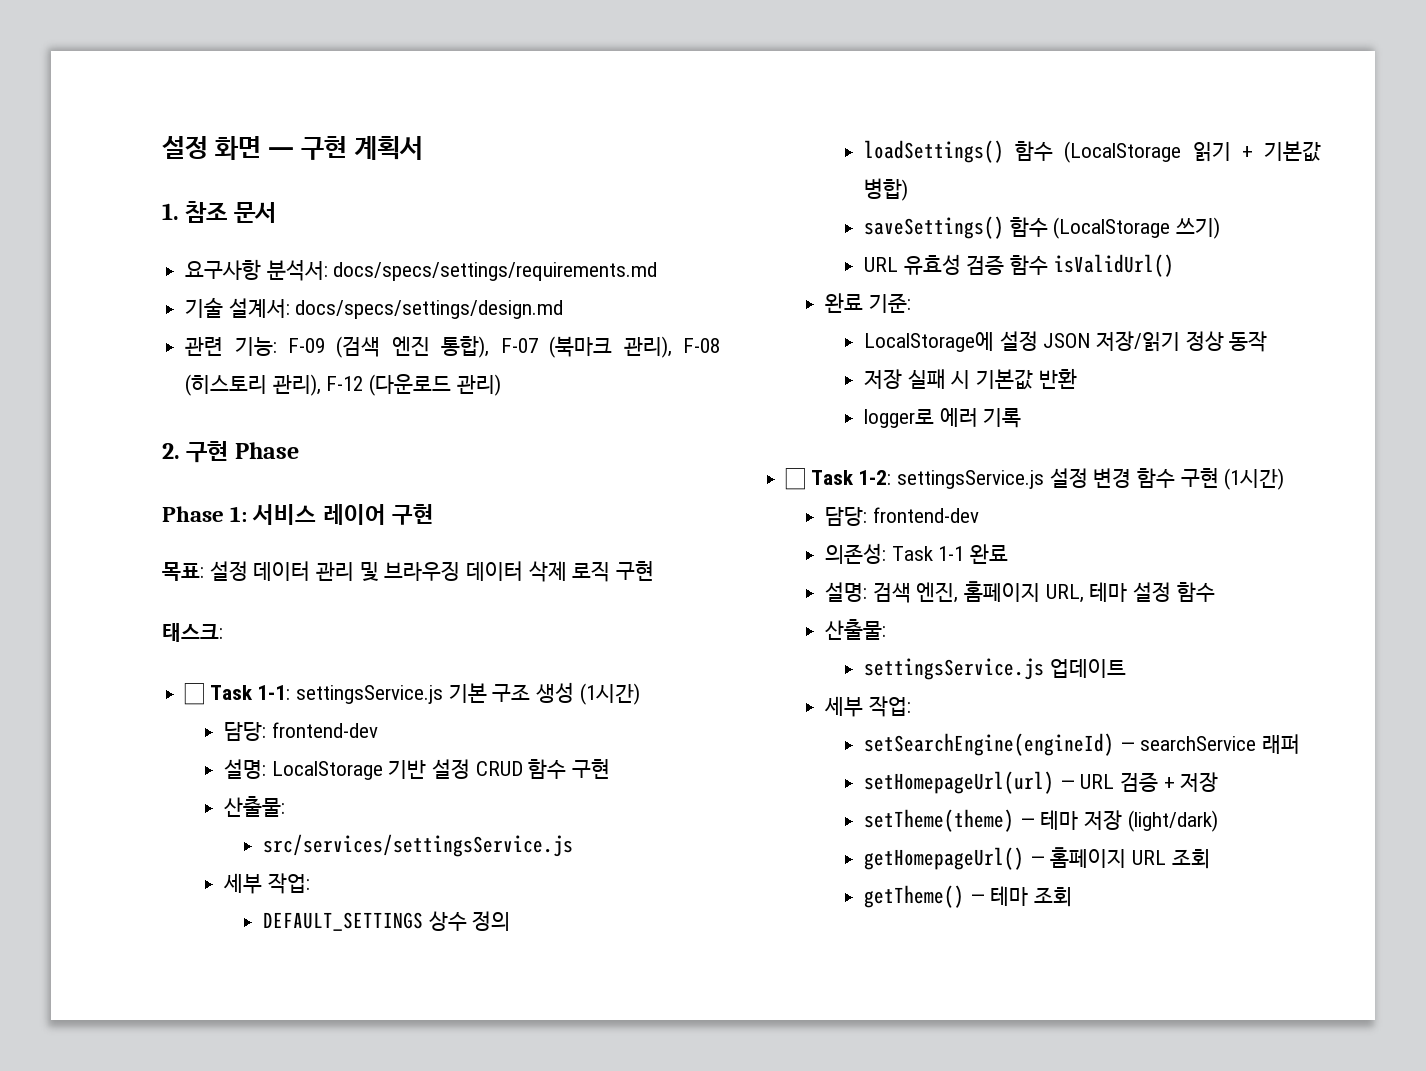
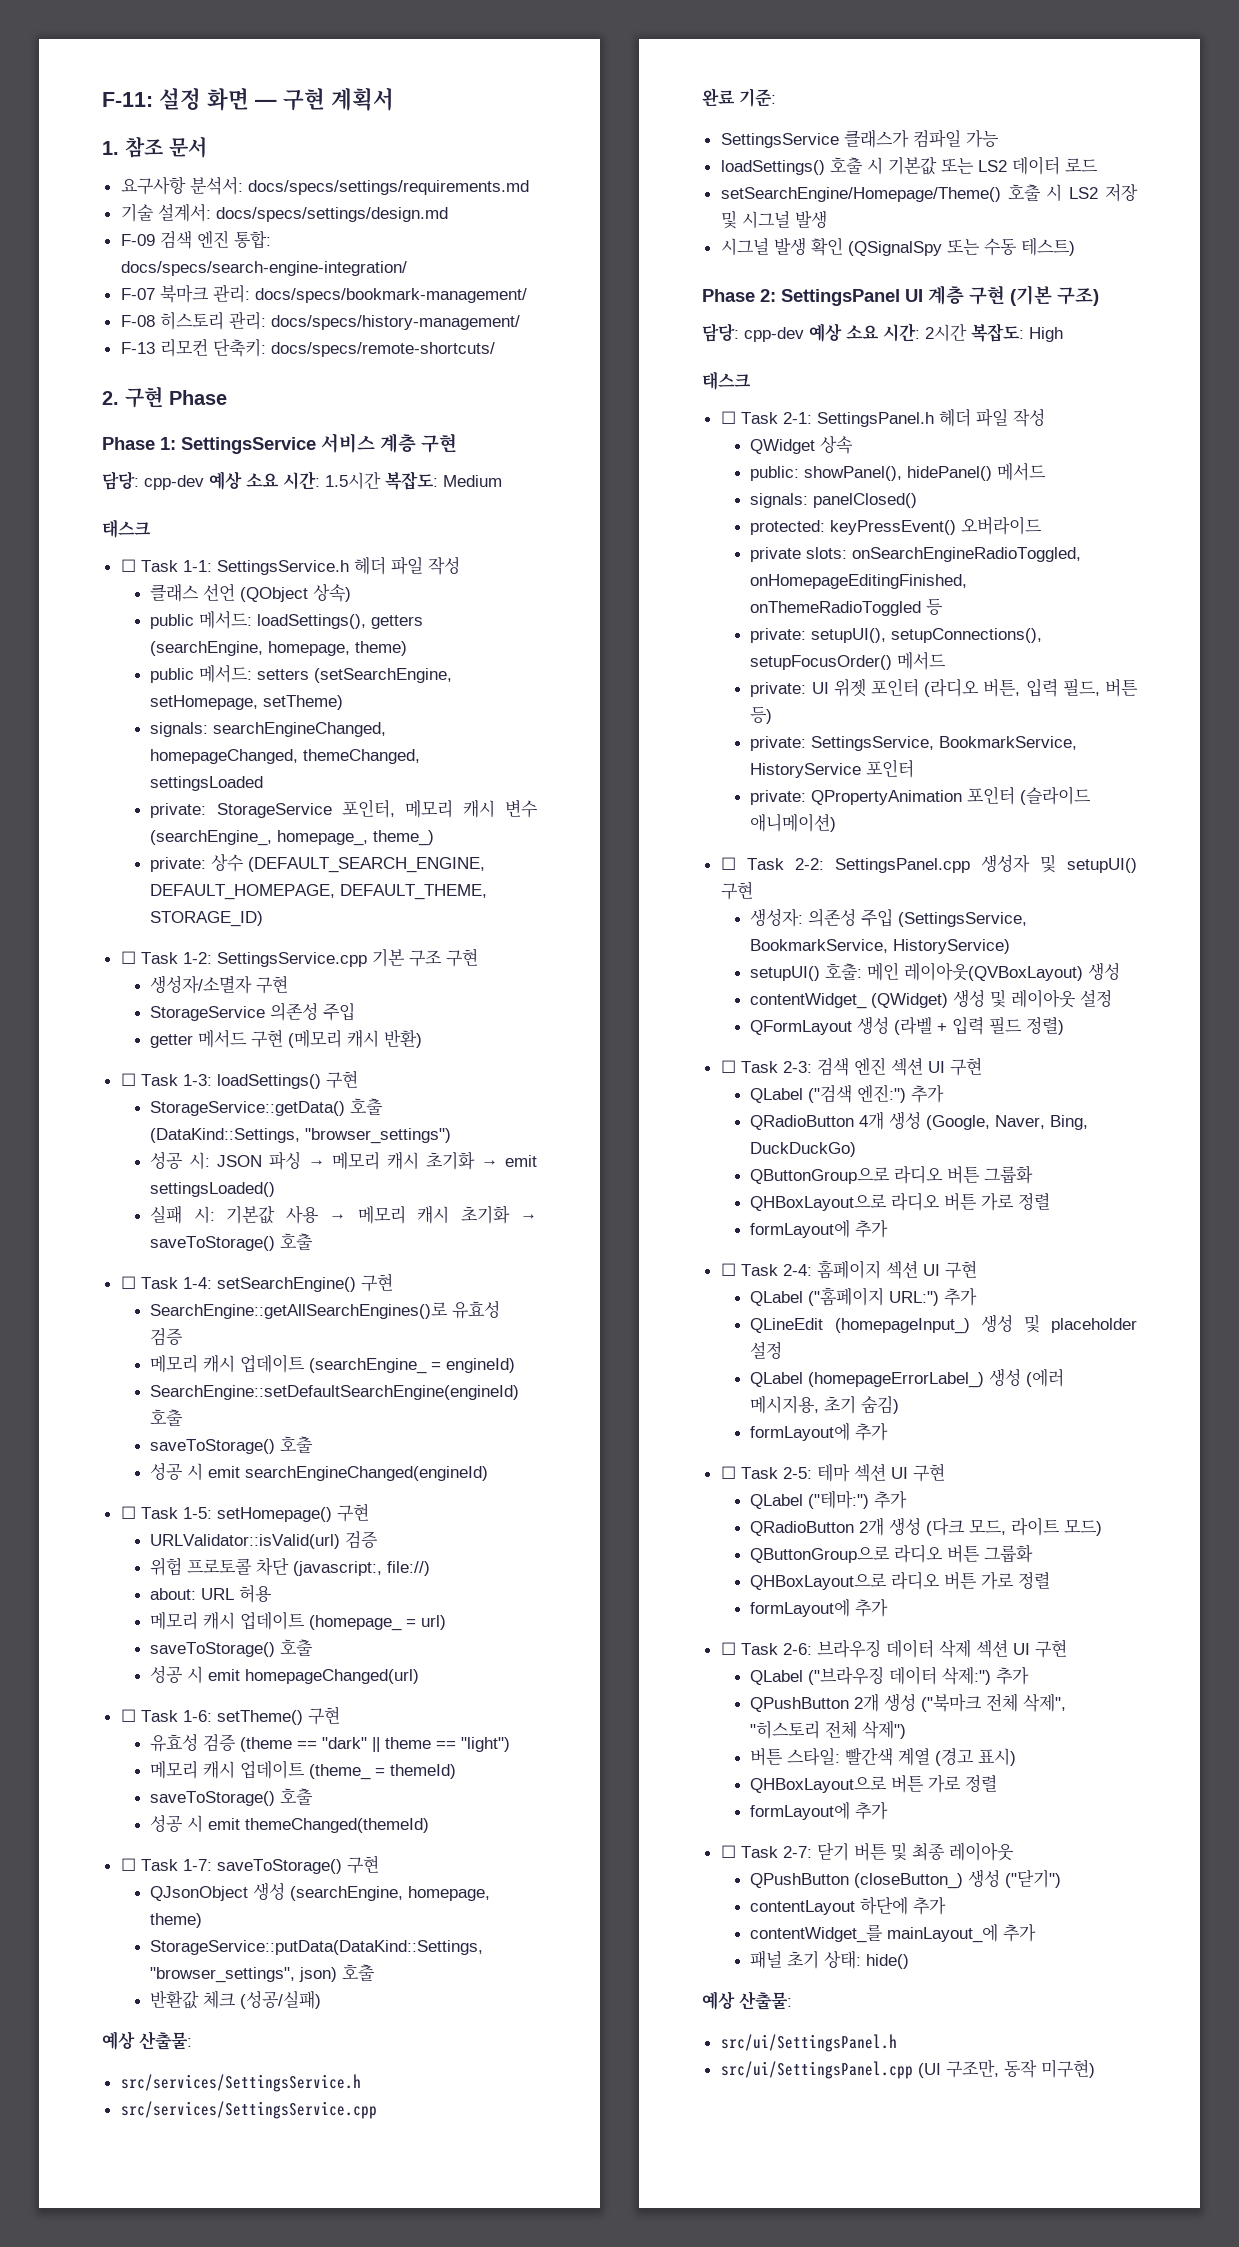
- 설정 화면 — 구현 계획서
+ F-11: 설정 화면 — 구현 계획서
- 관련 기능: F-09 (검색 엔진 통합), F-07 (북마크 관리), F-08 (히스토리 관리), F-12 (다운로드 관리)
+ F-09 검색 엔진 통합: docs/specs/search-engine-integration/
+ F-07 북마크 관리: docs/specs/bookmark-management/
+ F-08 히스토리 관리: docs/specs/history-management/
+ F-13 리모컨 단축키: docs/specs/remote-shortcuts/
- Phase 1: 서비스 레이어 구현
- 목표: 설정 데이터 관리 및 브라우징 데이터 삭제 로직 구현
- 태스크:
- ☐ Task 1-1: settingsService.js 기본 구조 생성 (1시간)
- 담당: frontend-dev
- 설명: LocalStorage 기반 설정 CRUD 함수 구현
- 산출물:
- src/services/settingsService.js
- 세부 작업:
- DEFAULT_SETTINGS 상수 정의
- loadSettings() 함수 (LocalStorage 읽기 + 기본값 병합)
- saveSettings() 함수 (LocalStorage 쓰기)
- URL 유효성 검증 함수 isValidUrl()
+ Phase 1: SettingsService 서비스 계층 구현
+ 담당: cpp-dev 예상 소요 시간: 1.5시간 복잡도: Medium
+ 태스크
+ ☐ Task 1-1: SettingsService.h 헤더 파일 작성
+ 클래스 선언 (QObject 상속)
+ public 메서드: loadSettings(), getters (searchEngine, homepage, theme)
+ public 메서드: setters (setSearchEngine, setHomepage, setTheme)
+ signals: searchEngineChanged, homepageChanged, themeChanged, settingsLoaded
+ private: StorageService 포인터, 메모리 캐시 변수 (searchEngine_, homepage_, theme_)
+ private: 상수 (DEFAULT_SEARCH_ENGINE, DEFAULT_HOMEPAGE, DEFAULT_THEME, STORAGE_ID)
+ ☐ Task 1-2: SettingsService.cpp 기본 구조 구현
+ 생성자/소멸자 구현
+ StorageService 의존성 주입
+ getter 메서드 구현 (메모리 캐시 반환)
+ ☐ Task 1-3: loadSettings() 구현
+ StorageService::getData() 호출 (DataKind::Settings, "browser_settings")
+ 성공 시: JSON 파싱 → 메모리 캐시 초기화 → emit settingsLoaded()
+ 실패 시: 기본값 사용 → 메모리 캐시 초기화 → saveToStorage() 호출
+ ☐ Task 1-4: setSearchEngine() 구현
+ SearchEngine::getAllSearchEngines()로 유효성 검증
+ 메모리 캐시 업데이트 (searchEngine_ = engineId)
+ SearchEngine::setDefaultSearchEngine(engineId) 호출
+ saveToStorage() 호출
+ 성공 시 emit searchEngineChanged(engineId)
+ ☐ Task 1-5: setHomepage() 구현
+ URLValidator::isValid(url) 검증
+ 위험 프로토콜 차단 (javascript:, file://)
+ about: URL 허용
+ 메모리 캐시 업데이트 (homepage_ = url)
+ saveToStorage() 호출
+ 성공 시 emit homepageChanged(url)
+ ☐ Task 1-6: setTheme() 구현
+ 유효성 검증 (theme == "dark" || theme == "light")
+ 메모리 캐시 업데이트 (theme_ = themeId)
+ saveToStorage() 호출
+ 성공 시 emit themeChanged(themeId)
+ ☐ Task 1-7: saveToStorage() 구현
+ QJsonObject 생성 (searchEngine, homepage, theme)
+ StorageService::putData(DataKind::Settings, "browser_settings", json) 호출
+ 반환값 체크 (성공/실패)
+ 예상 산출물:
+ src/services/SettingsService.h
+ src/services/SettingsService.cpp
  완료 기준:
- LocalStorage에 설정 JSON 저장/읽기 정상 동작
- 저장 실패 시 기본값 반환
- logger로 에러 기록
- ☐ Task 1-2: settingsService.js 설정 변경 함수 구현 (1시간)
- 담당: frontend-dev
- 의존성: Task 1-1 완료
- 설명: 검색 엔진, 홈페이지 URL, 테마 설정 함수
- 산출물:
- settingsService.js 업데이트
- 세부 작업:
- setSearchEngine(engineId) — searchService 래퍼
- setHomepageUrl(url) — URL 검증 + 저장
- setTheme(theme) — 테마 저장 (light/dark)
- getHomepageUrl() — 홈페이지 URL 조회
- getTheme() — 테마 조회
+ SettingsService 클래스가 컴파일 가능
+ loadSettings() 호출 시 기본값 또는 LS2 데이터 로드
+ setSearchEngine/Homepage/Theme() 호출 시 LS2 저장 및 시그널 발생
+ 시그널 발생 확인 (QSignalSpy 또는 수동 테스트)
+ Phase 2: SettingsPanel UI 계층 구현 (기본 구조)
+ 담당: cpp-dev 예상 소요 시간: 2시간 복잡도: High
+ 태스크
+ ☐ Task 2-1: SettingsPanel.h 헤더 파일 작성
+ QWidget 상속
+ public: showPanel(), hidePanel() 메서드
+ signals: panelClosed()
+ protected: keyPressEvent() 오버라이드
+ private slots: onSearchEngineRadioToggled, onHomepageEditingFinished, onThemeRadioToggled 등
+ private: setupUI(), setupConnections(), setupFocusOrder() 메서드
+ private: UI 위젯 포인터 (라디오 버튼, 입력 필드, 버튼 등)
+ private: SettingsService, BookmarkService, HistoryService 포인터
+ private: QPropertyAnimation 포인터 (슬라이드 애니메이션)
+ ☐ Task 2-2: SettingsPanel.cpp 생성자 및 setupUI() 구현
+ 생성자: 의존성 주입 (SettingsService, BookmarkService, HistoryService)
+ setupUI() 호출: 메인 레이아웃(QVBoxLayout) 생성
+ contentWidget_ (QWidget) 생성 및 레이아웃 설정
+ QFormLayout 생성 (라벨 + 입력 필드 정렬)
+ ☐ Task 2-3: 검색 엔진 섹션 UI 구현
+ QLabel ("검색 엔진:") 추가
+ QRadioButton 4개 생성 (Google, Naver, Bing, DuckDuckGo)
+ QButtonGroup으로 라디오 버튼 그룹화
+ QHBoxLayout으로 라디오 버튼 가로 정렬
+ formLayout에 추가
+ ☐ Task 2-4: 홈페이지 섹션 UI 구현
+ QLabel ("홈페이지 URL:") 추가
+ QLineEdit (homepageInput_) 생성 및 placeholder 설정
+ QLabel (homepageErrorLabel_) 생성 (에러 메시지용, 초기 숨김)
+ formLayout에 추가
+ ☐ Task 2-5: 테마 섹션 UI 구현
+ QLabel ("테마:") 추가
+ QRadioButton 2개 생성 (다크 모드, 라이트 모드)
+ QButtonGroup으로 라디오 버튼 그룹화
+ QHBoxLayout으로 라디오 버튼 가로 정렬
+ formLayout에 추가
+ ☐ Task 2-6: 브라우징 데이터 삭제 섹션 UI 구현
+ QLabel ("브라우징 데이터 삭제:") 추가
+ QPushButton 2개 생성 ("북마크 전체 삭제", "히스토리 전체 삭제")
+ 버튼 스타일: 빨간색 계열 (경고 표시)
+ QHBoxLayout으로 버튼 가로 정렬
+ formLayout에 추가
+ ☐ Task 2-7: 닫기 버튼 및 최종 레이아웃
+ QPushButton (closeButton_) 생성 ("닫기")
+ contentLayout 하단에 추가
+ contentWidget_를 mainLayout_에 추가
+ 패널 초기 상태: hide()
+ 예상 산출물:
+ src/ui/SettingsPanel.h
+ src/ui/SettingsPanel.cpp (UI 구조만, 동작 미구현)

